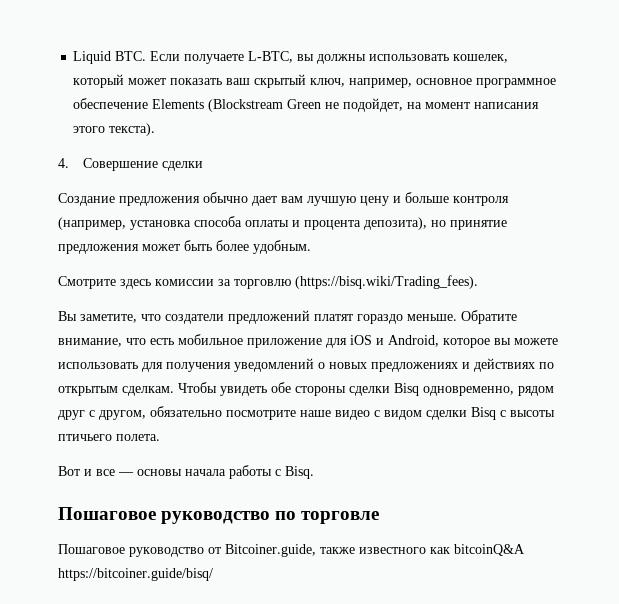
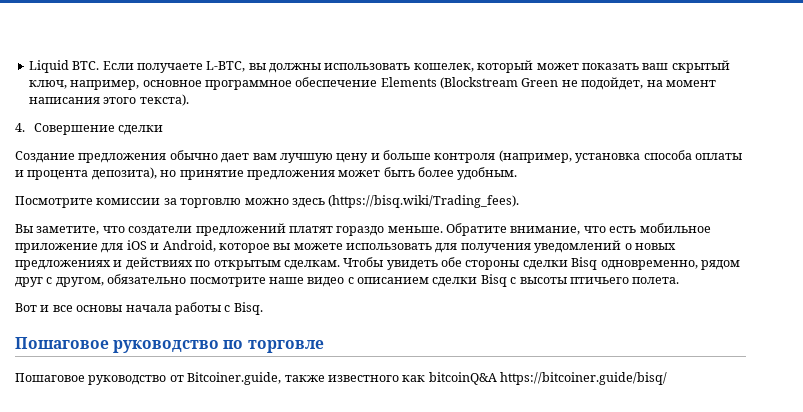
- Смотрите здесь комиссии за торговлю (https://bisq.wiki/Trading_fees).
+ Посмотрите комиссии за торговлю можно здесь (https://bisq.wiki/Trading_fees).
- Чтобы увидеть обе стороны сделки Bisq одновременно, рядом друг с другом, обязательно посмотрите наше видео с видом сделки Bisq с высоты птичьего полета.
+ Чтобы увидеть обе стороны сделки Bisq одновременно, рядом друг с другом, обязательно посмотрите наше видео с описанием сделки Bisq с высоты птичьего полета.
- Вот и все — основы начала работы с Bisq.
+ Вот и все основы начала работы с Bisq.

